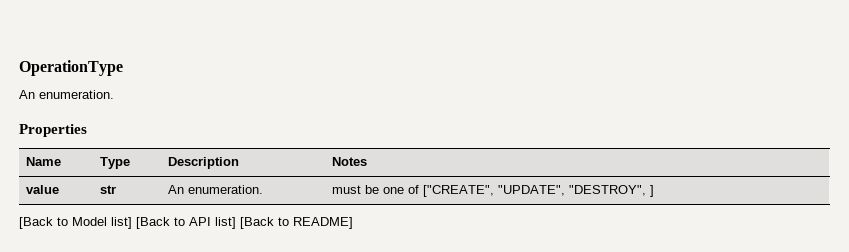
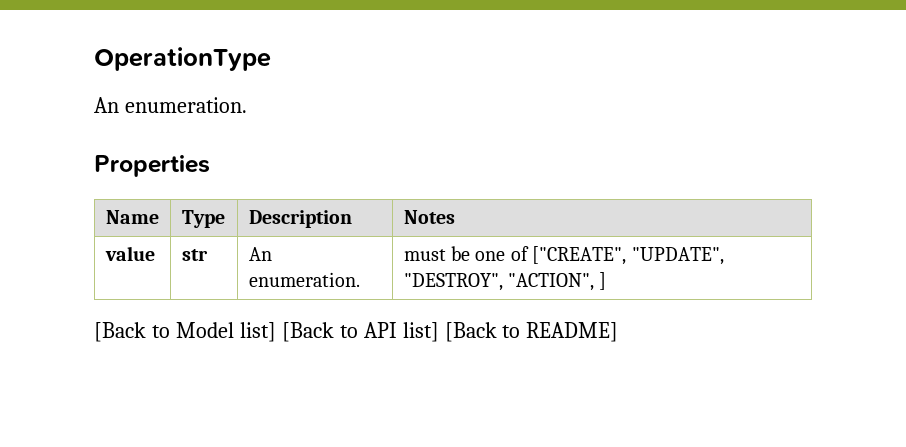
- value | str | An enumeration. | must be one of ["CREATE", "UPDATE", "DESTROY", ]
+ value | str | An enumeration. | must be one of ["CREATE", "UPDATE", "DESTROY", "ACTION", ]

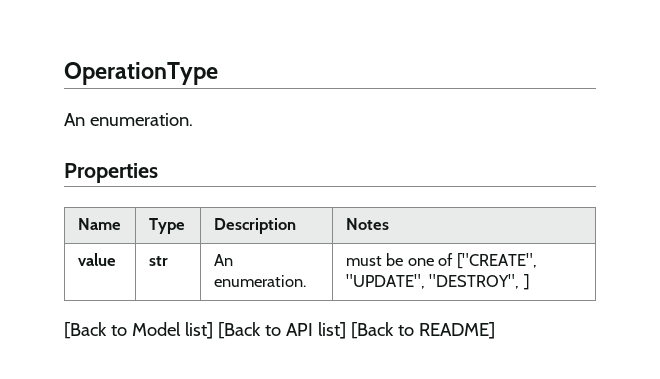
- value | str | An enumeration. | must be one of ["CREATE", "UPDATE", "DESTROY", "ACTION", ]
+ value | str | An enumeration. | must be one of ["CREATE", "UPDATE", "DESTROY", ]

